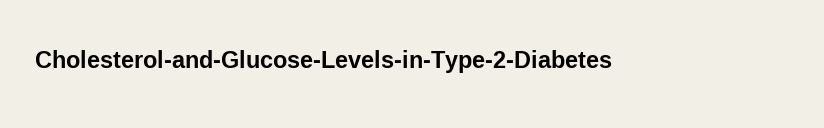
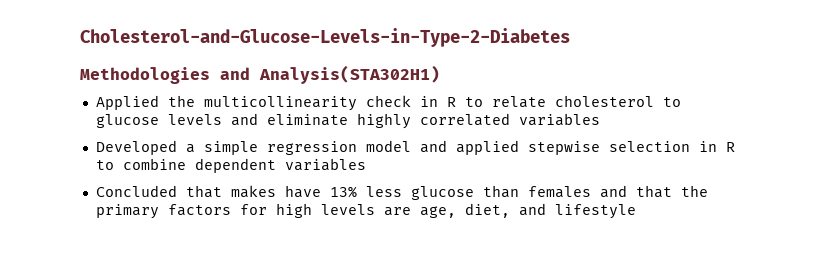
+ Methodologies and Analysis(STA302H1)
+ Applied the multicollinearity check in R to relate cholesterol to glucose levels and eliminate highly correlated variables
+ Developed a simple regression model and applied stepwise selection in R to combine dependent variables
+ Concluded that makes have 13% less glucose than females and that the primary factors for high levels are age, diet, and lifestyle

